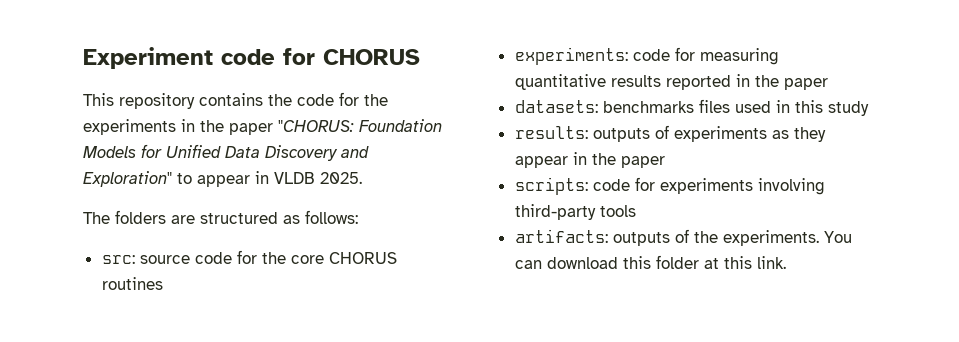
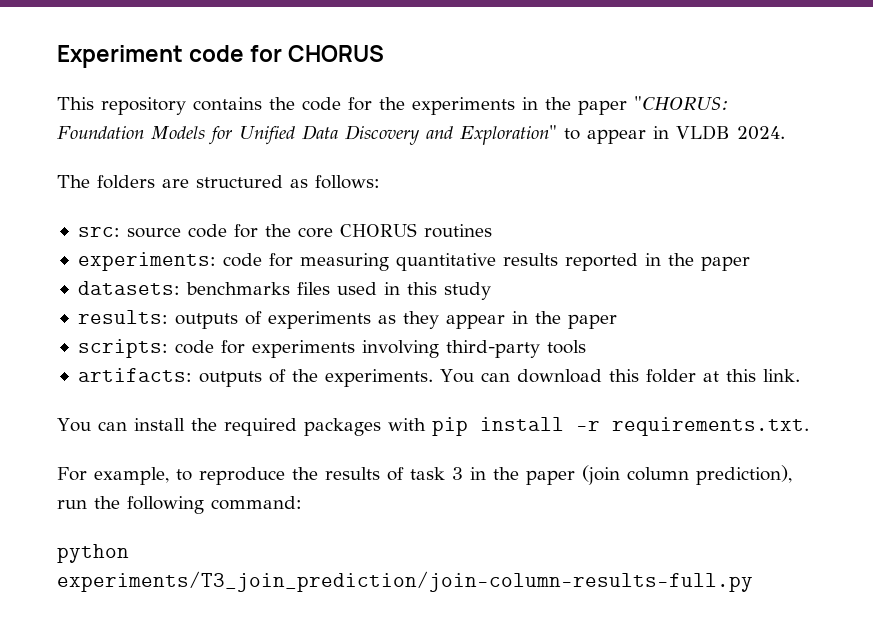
- This repository contains the code for the experiments in the paper "CHORUS: Foundation Models for Unified Data Discovery and Exploration" to appear in VLDB 2025.
+ This repository contains the code for the experiments in the paper "CHORUS: Foundation Models for Unified Data Discovery and Exploration" to appear in VLDB 2024.
+ You can install the required packages with pip install -r requirements.txt.
+ For example, to reproduce the results of task 3 in the paper (join column prediction), run the following command:
+ python experiments/T3_join_prediction/join-column-results-full.py

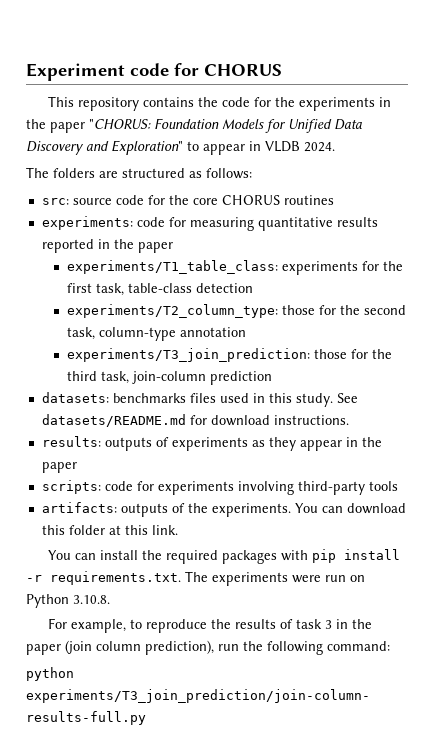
+ experiments/T1_table_class: experiments for the first task, table-class detection
+ experiments/T2_column_type: those for the second task, column-type annotation
+ experiments/T3_join_prediction: those for the third task, join-column prediction
- datasets: benchmarks files used in this study
+ datasets: benchmarks files used in this study. See datasets/README.md for download instructions.
- You can install the required packages with pip install -r requirements.txt.
+ You can install the required packages with pip install -r requirements.txt. The experiments were run on Python 3.10.8.

